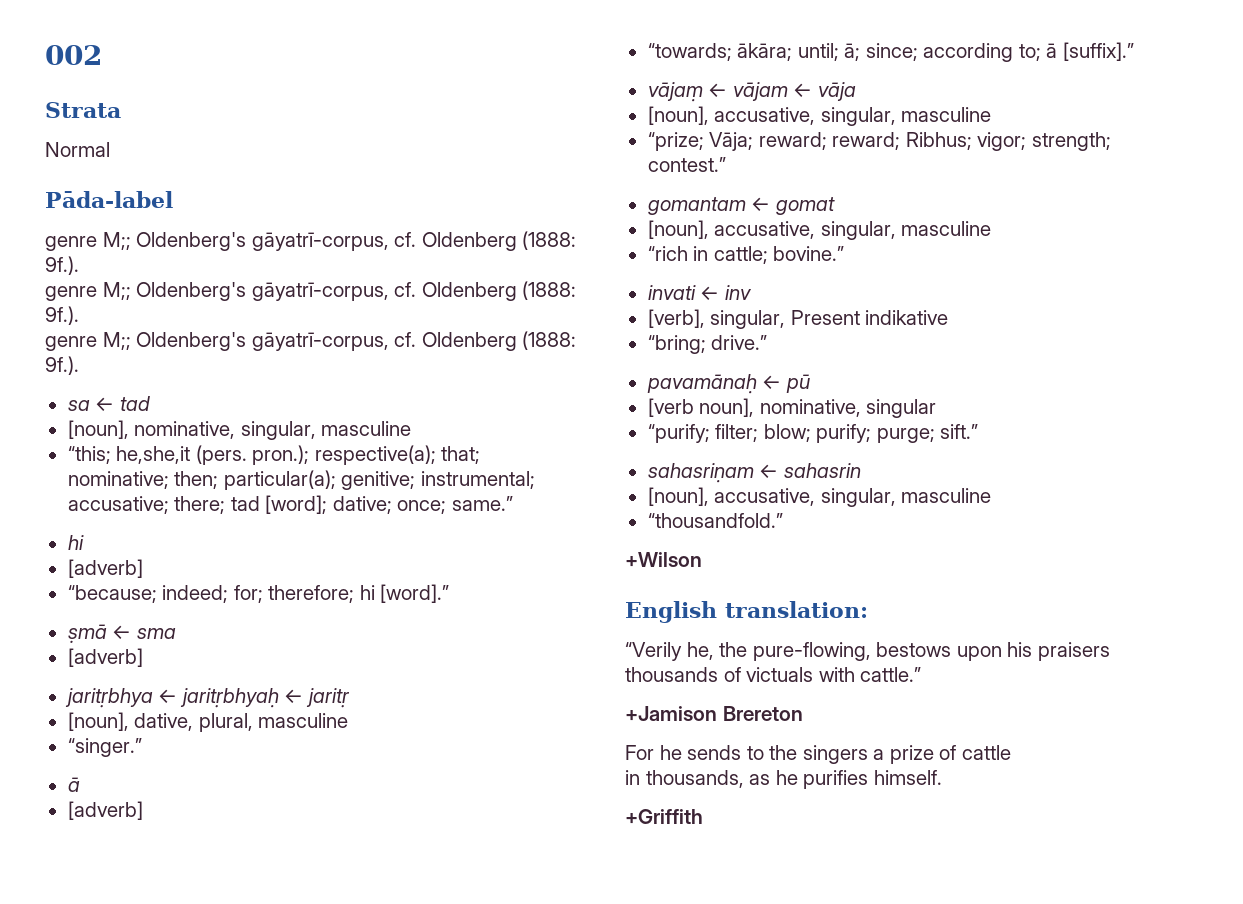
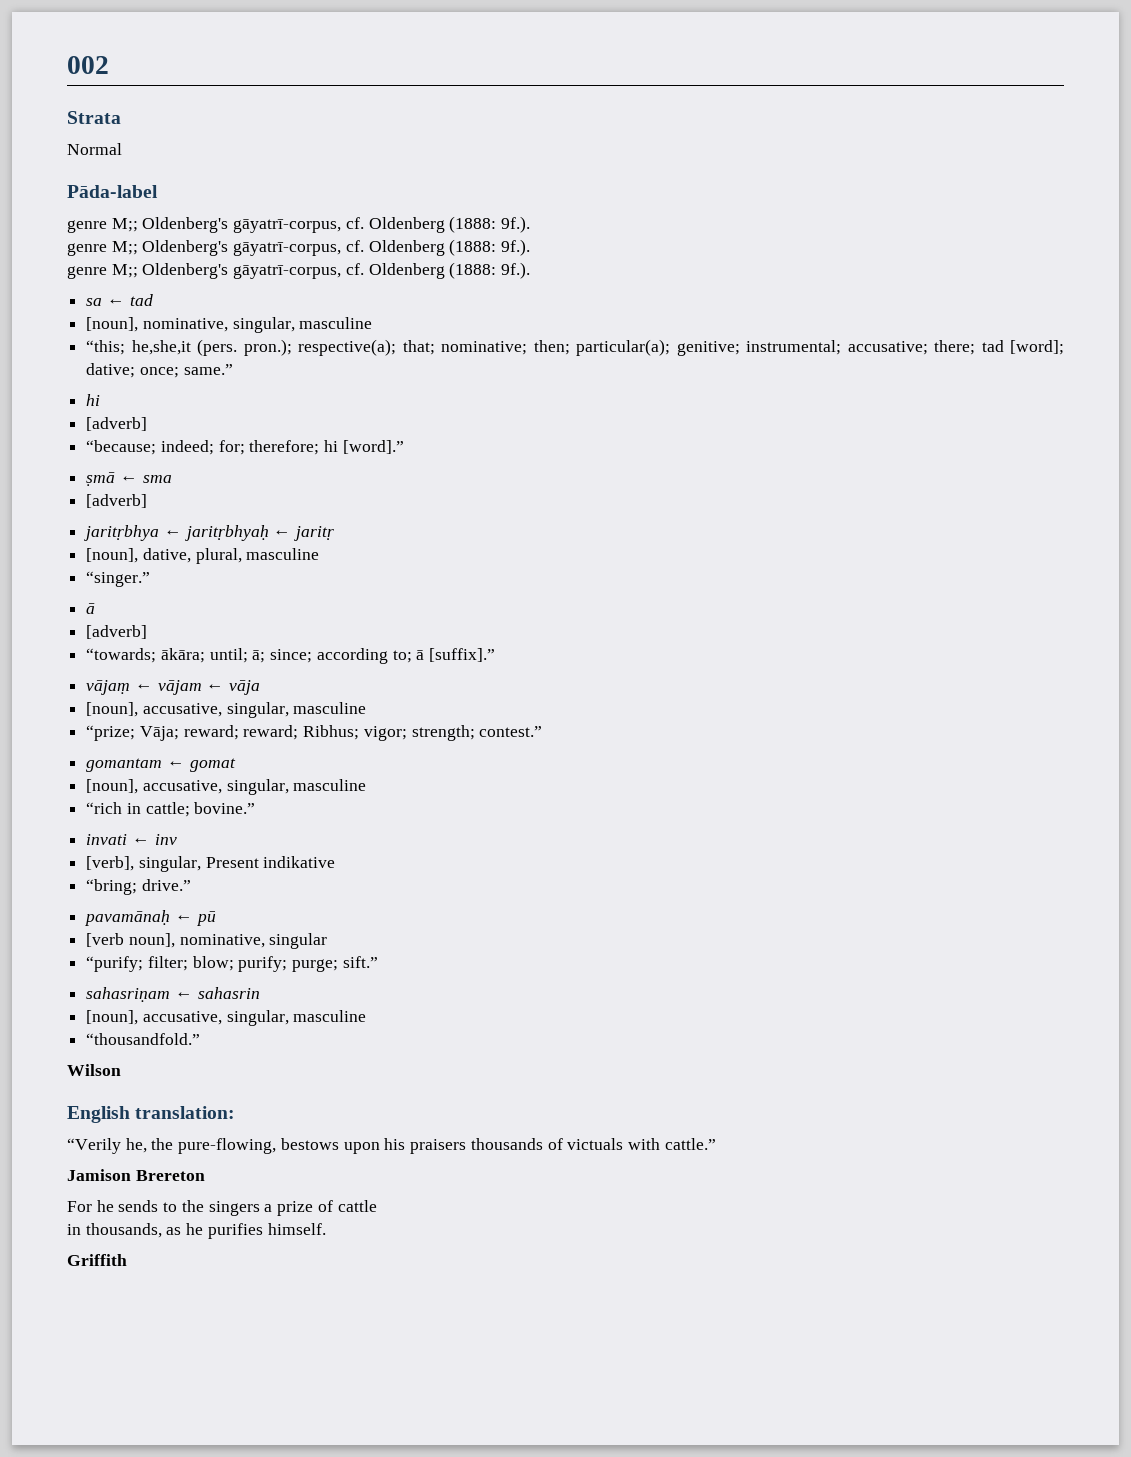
- +Wilson
+ Wilson
- +Jamison Brereton
+ Jamison Brereton
- +Griffith
+ Griffith

